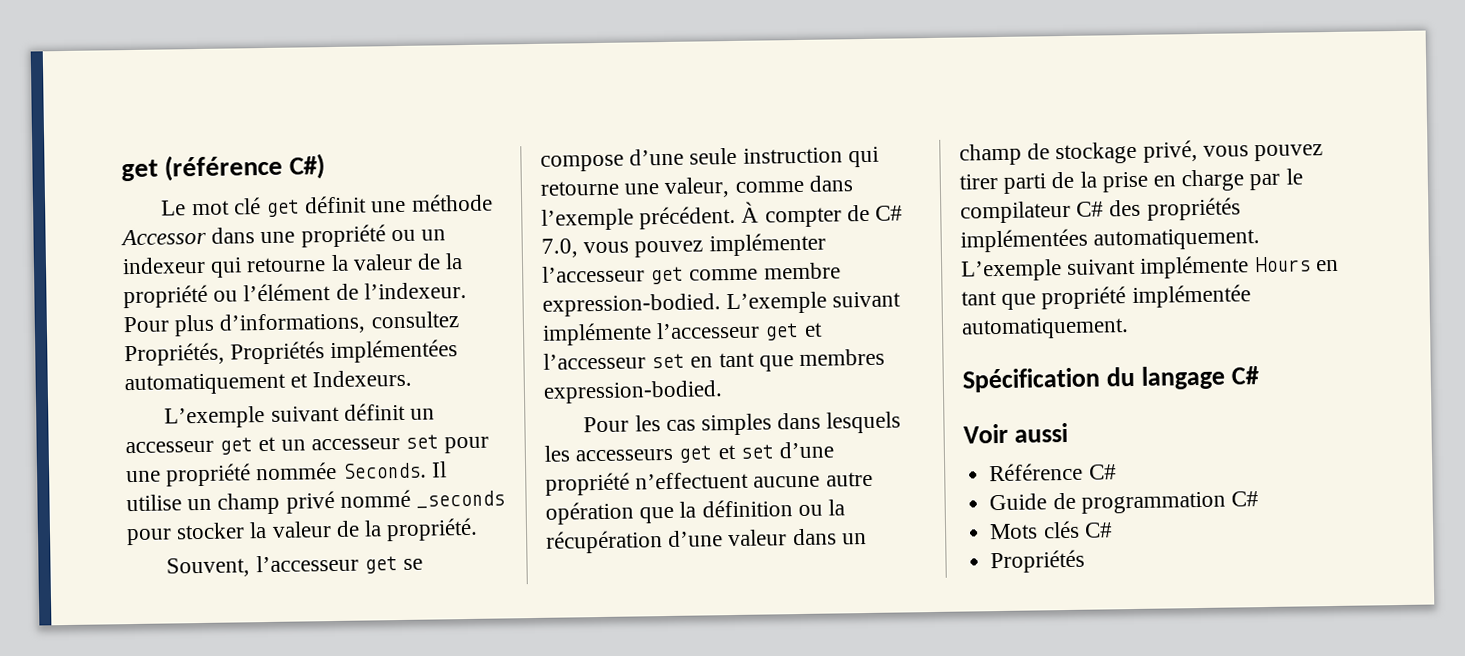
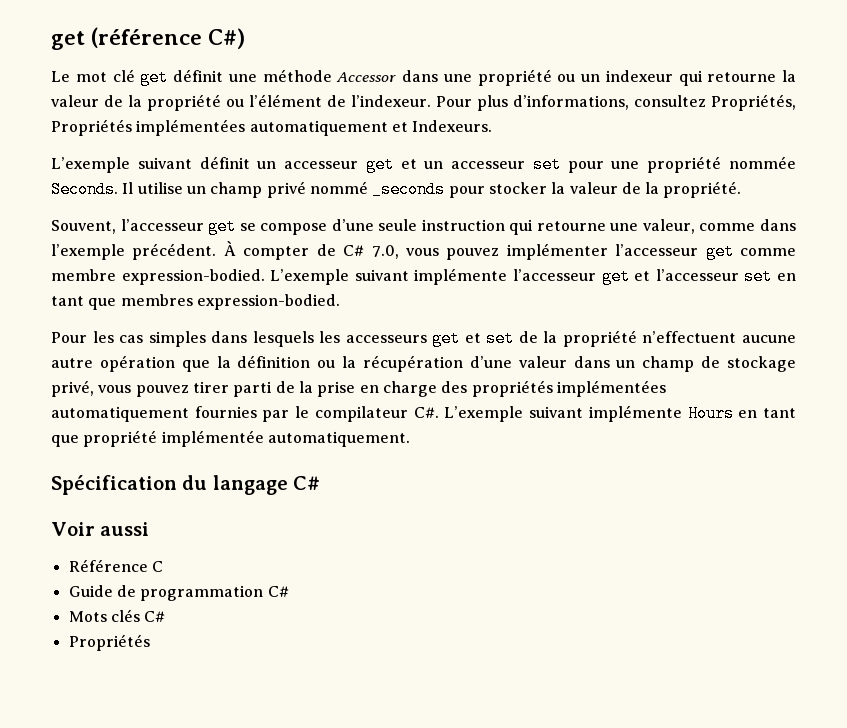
- Pour les cas simples dans lesquels les accesseurs get et set d’une propriété n’effectuent aucune autre opération que la définition ou la récupération d’une valeur dans un champ de stockage privé, vous pouvez tirer parti de la prise en charge par le compilateur C# des propriétés implémentées automatiquement. L’exemple suivant implémente Hours en tant que propriété implémentée automatiquement.
+ Pour les cas simples dans lesquels les accesseurs get et set de la propriété n’effectuent aucune autre opération que la définition ou la récupération d’une valeur dans un champ de stockage privé, vous pouvez tirer parti de la prise en charge des propriétés implémentées automatiquement fournies par le compilateur C#. L’exemple suivant implémente Hours en tant que propriété implémentée automatiquement.
- Référence C#
+ Référence C

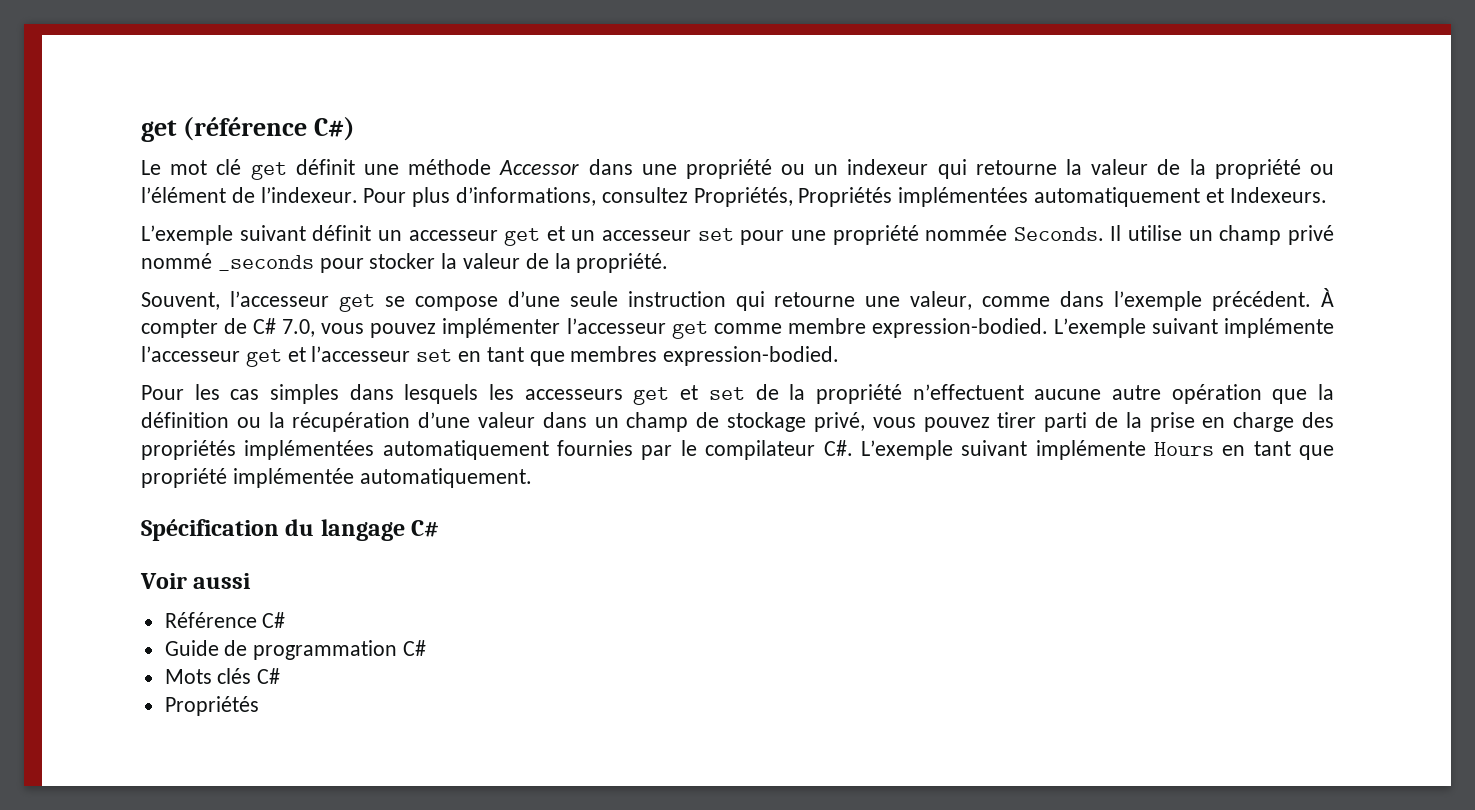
- Référence C
+ Référence C#

